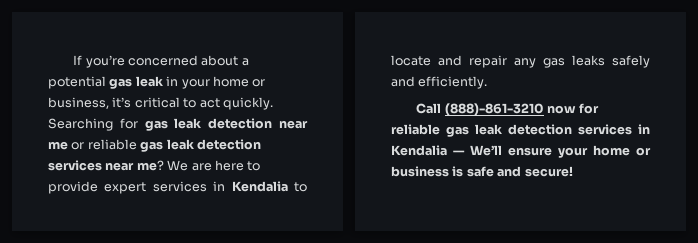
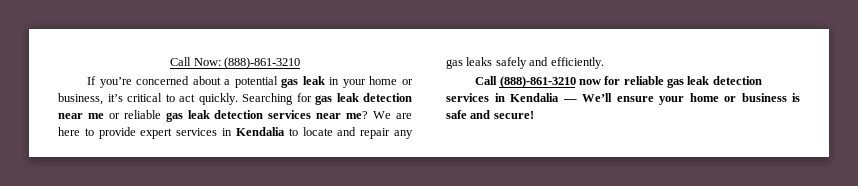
+ Call Now: (888)-861-3210

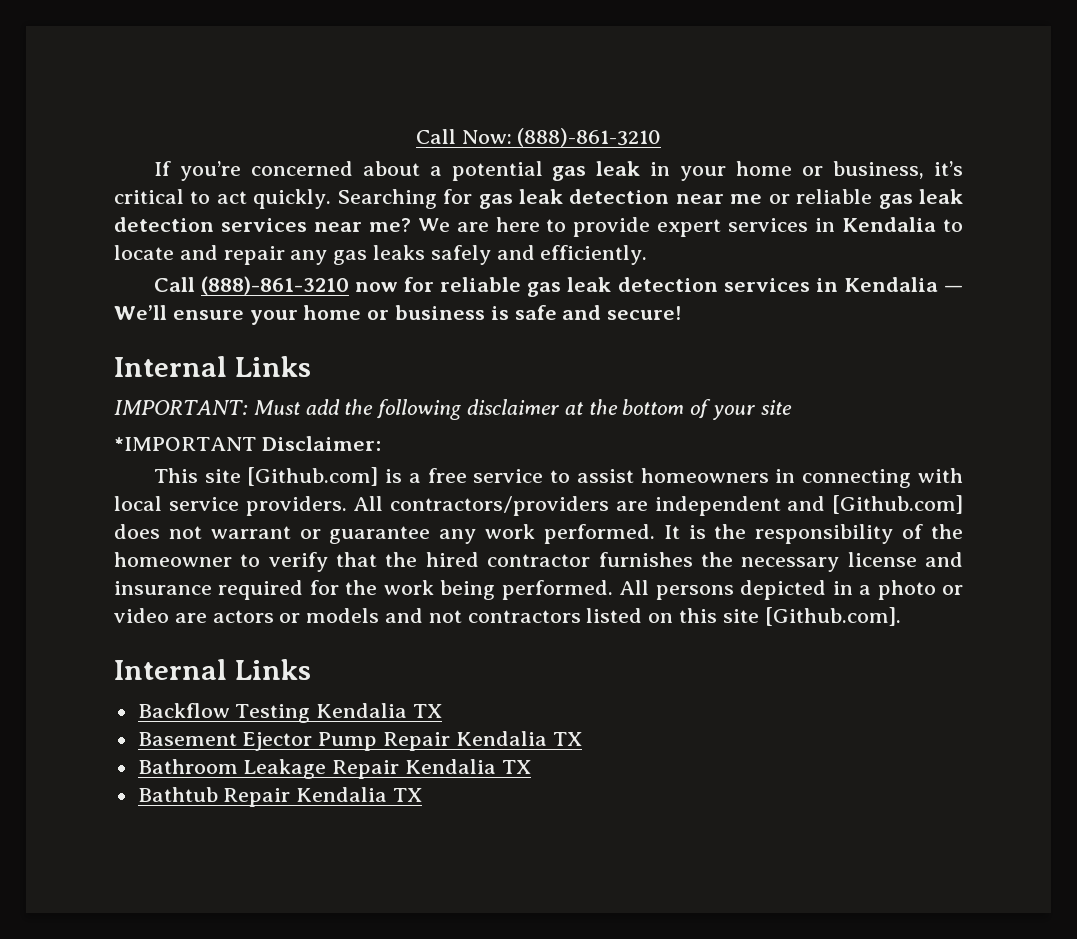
  Call (888)-861-3210 now for reliable gas leak detection services in Kendalia — We’ll ensure your home or business is safe and secure!
+ Internal Links
+ IMPORTANT: Must add the following disclaimer at the bottom of your site
+ *IMPORTANT Disclaimer:
+ This site [Github.com] is a free service to assist homeowners in connecting with local service providers. All contractors/providers are independent and [Github.com] does not warrant or guarantee any work performed. It is the responsibility of the homeowner to verify that the hired contractor furnishes the necessary license and insurance required for the work being performed. All persons depicted in a photo or video are actors or models and not contractors listed on this site [Github.com].
+ Internal Links
+ Backflow Testing Kendalia TX
+ Basement Ejector Pump Repair Kendalia TX
+ Bathroom Leakage Repair Kendalia TX
+ Bathtub Repair Kendalia TX

